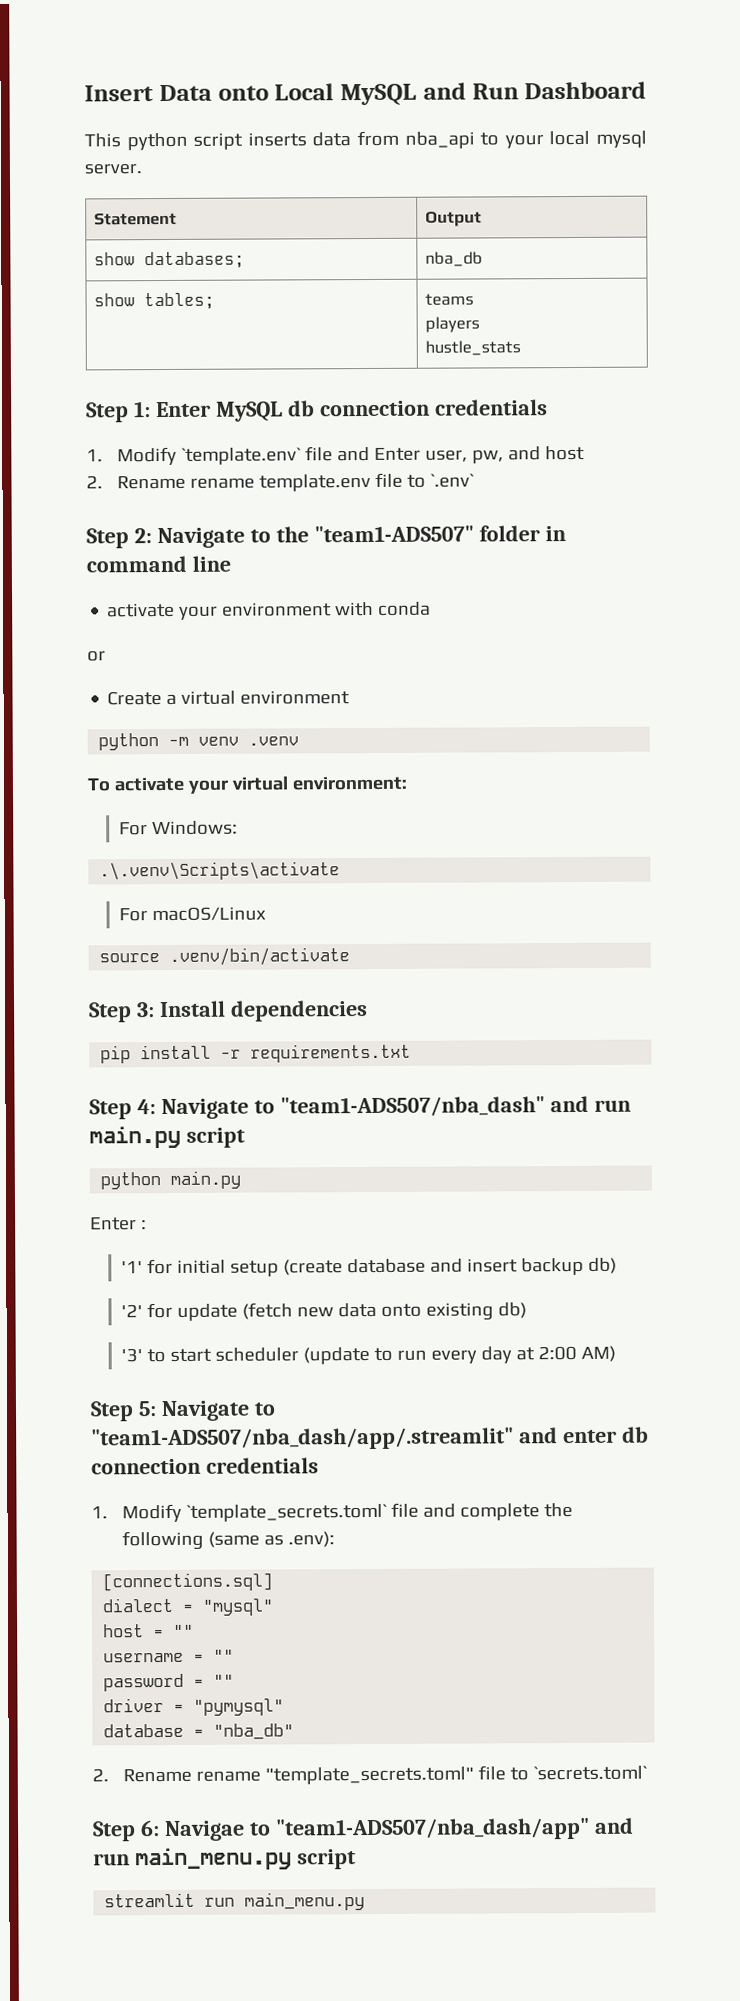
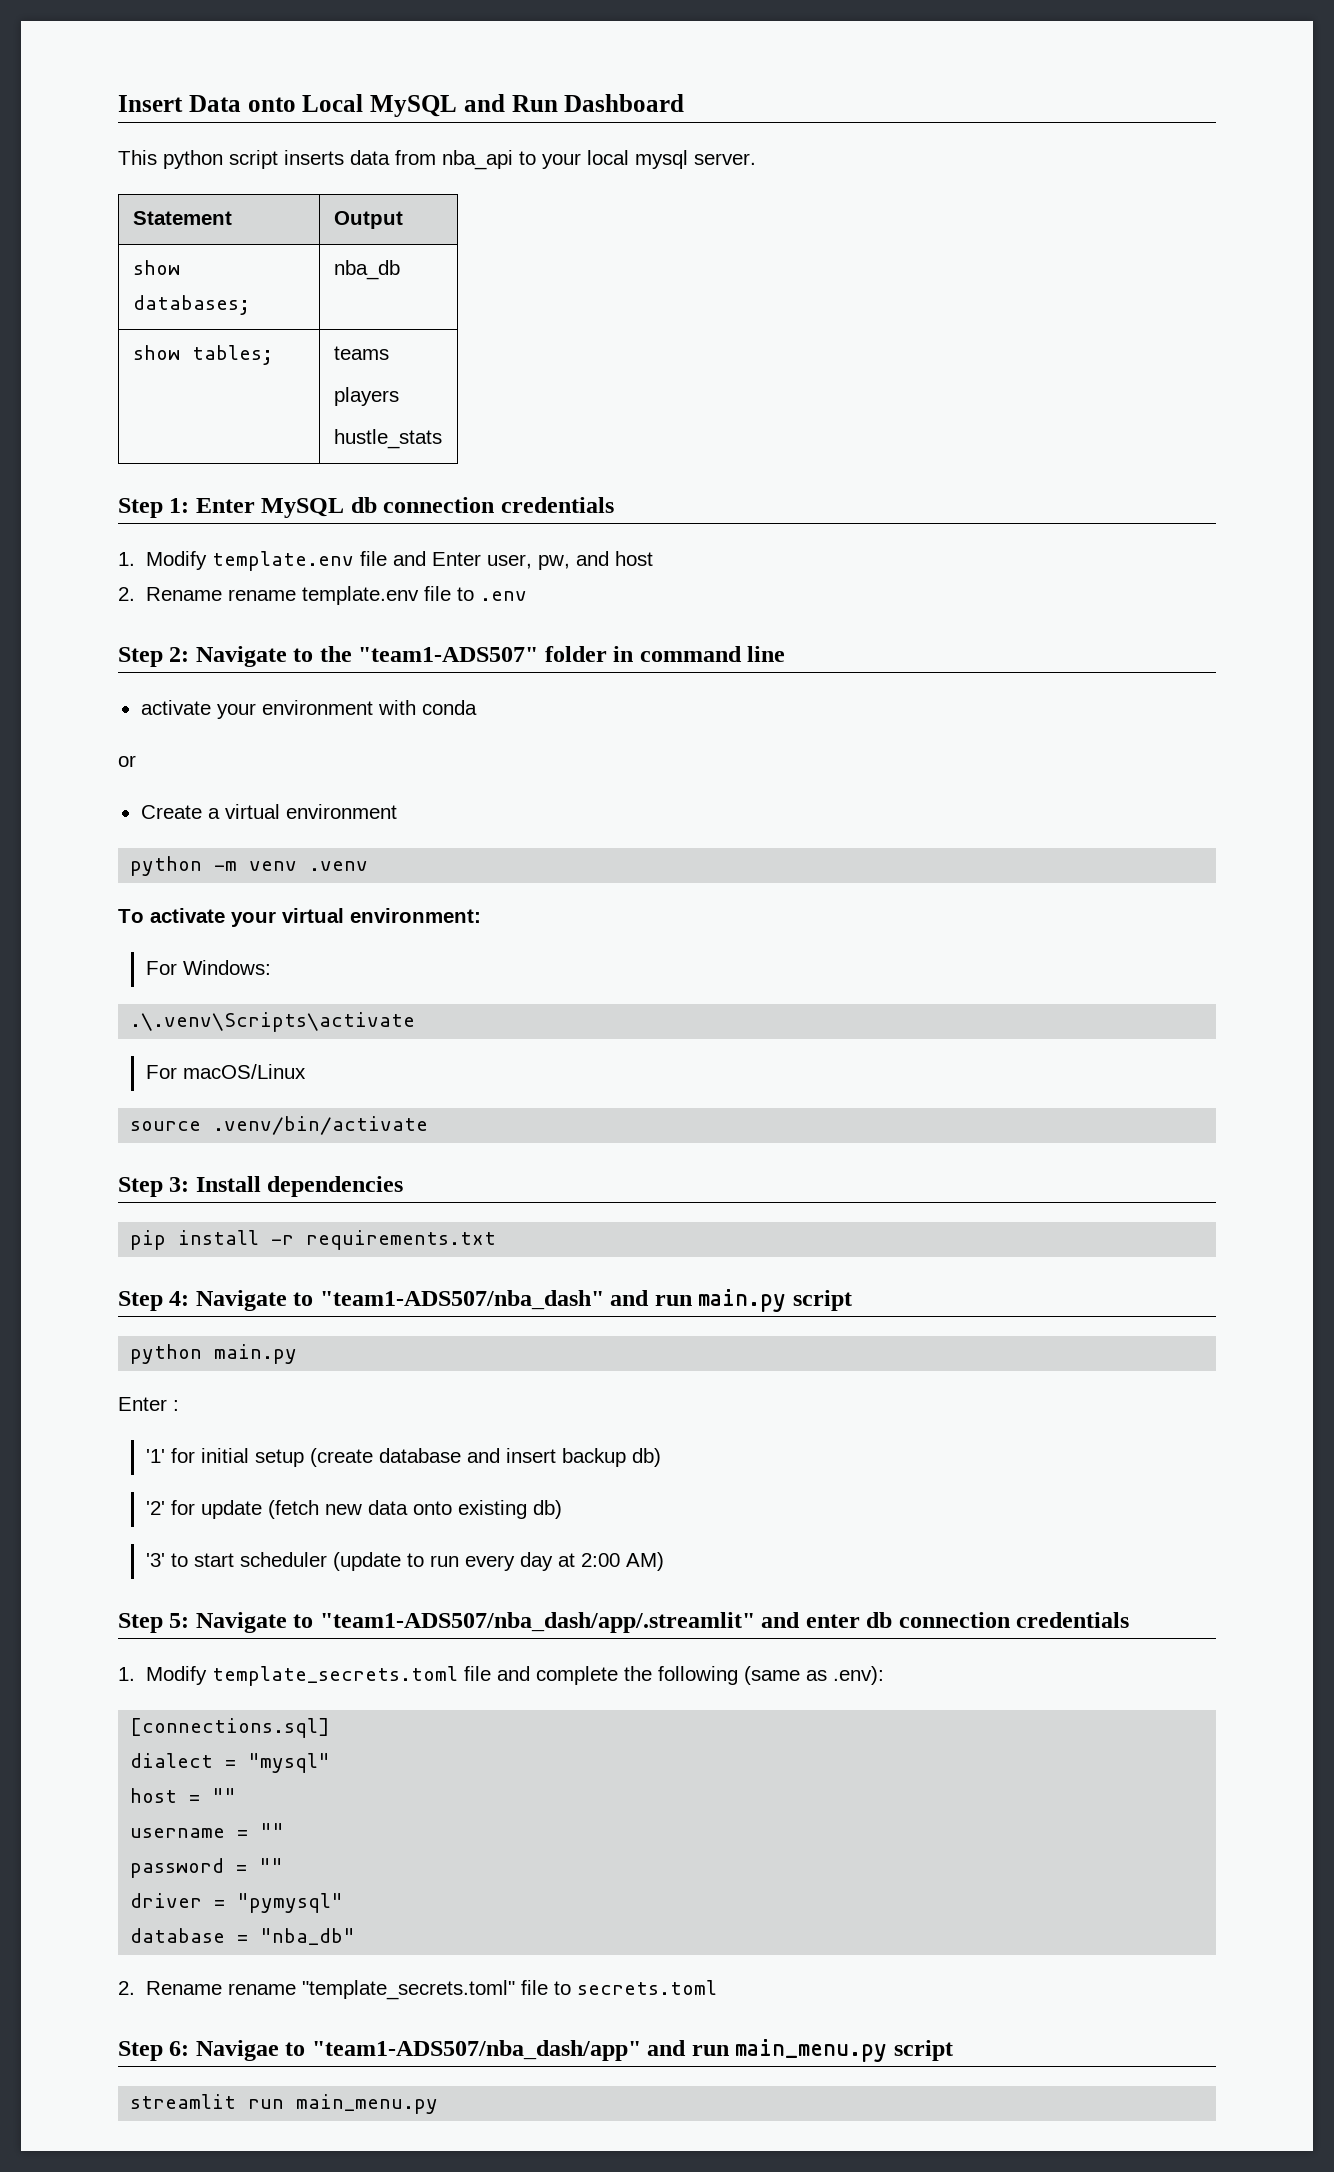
- 1. Modify `template.env` file and Enter user, pw, and host
+ 1. Modify template.env file and Enter user, pw, and host
- 2. Rename rename template.env file to `.env`
+ 2. Rename rename template.env file to .env
- 1. Modify `template_secrets.toml` file and complete the following (same as .env):
+ 1. Modify template_secrets.toml file and complete the following (same as .env):
- 2. Rename rename "template_secrets.toml" file to `secrets.toml`
+ 2. Rename rename "template_secrets.toml" file to secrets.toml

